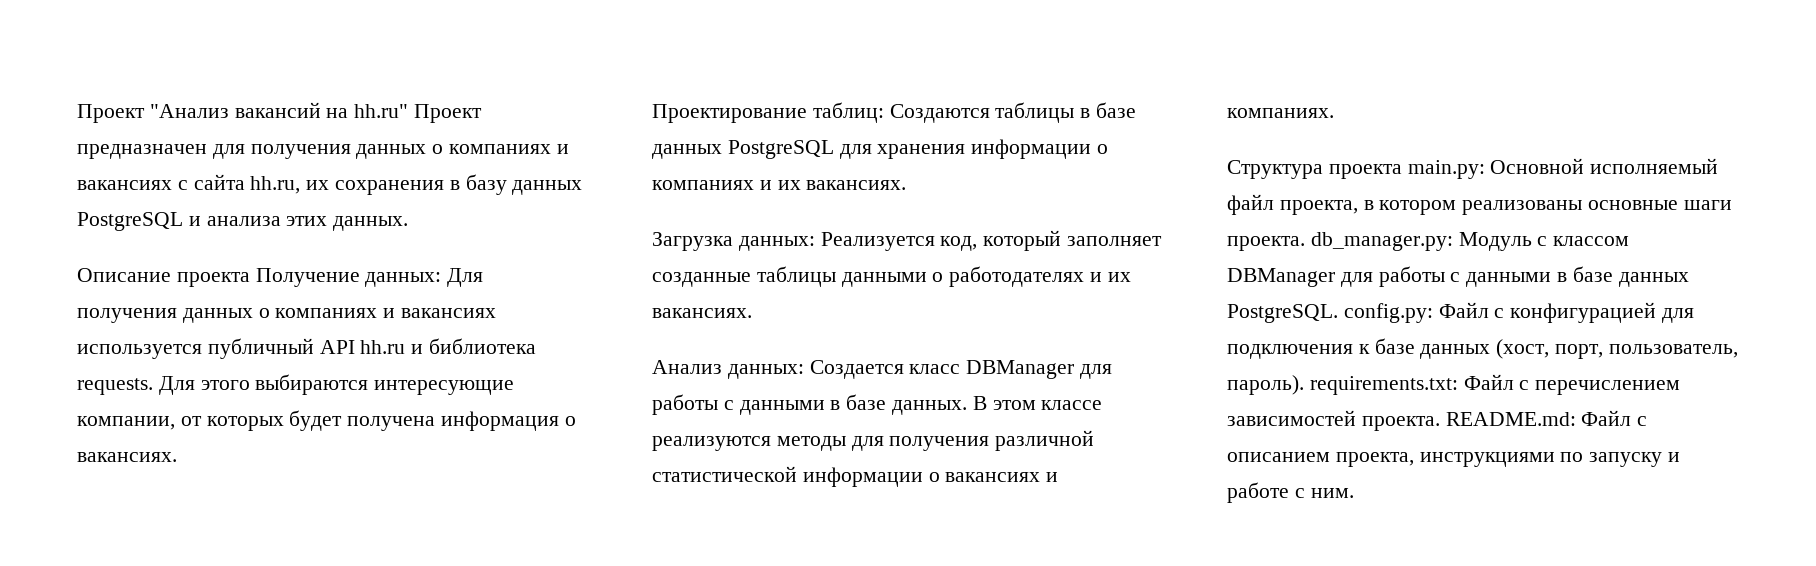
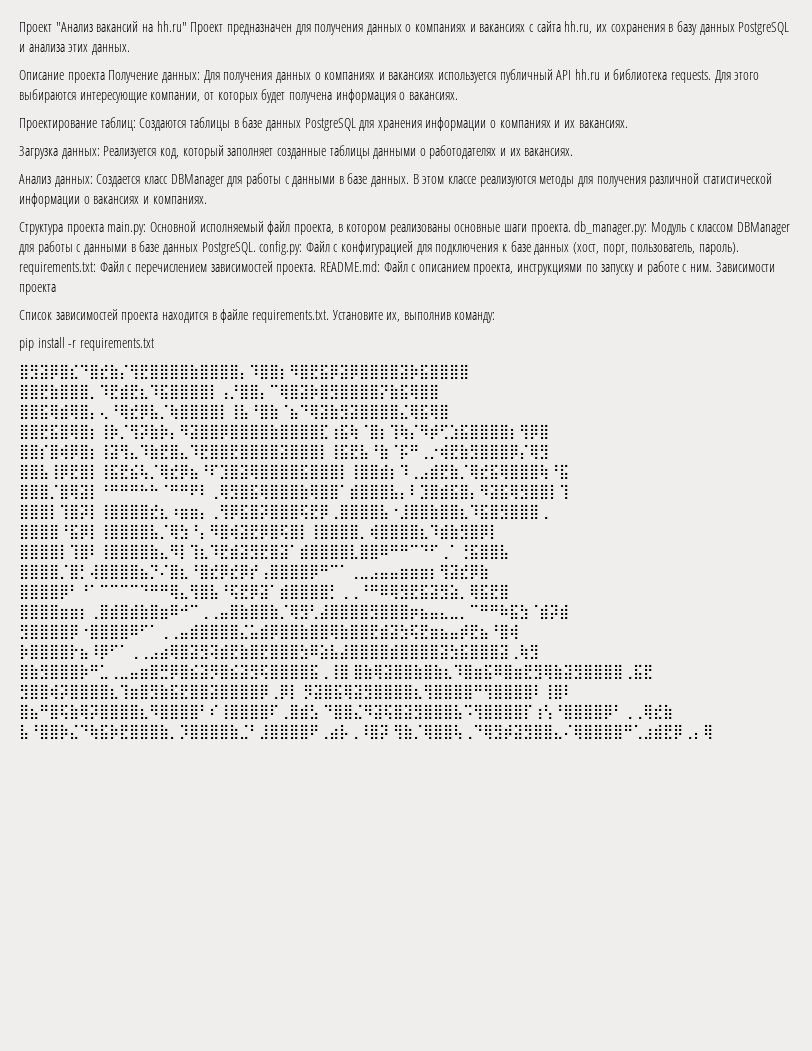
+ Зависимости проекта
+ Список зависимостей проекта находится в файле requirements.txt. Установите их, выполнив команду:
+ pip install -r requirements.txt
+ ⣿⣻⣽⡿⣿⣎⠙⣿⣞⣷⡌⢻⣟⣿⣿⣿⣿⣷⣿⣿⣿⣿⡄⠹⣿⣿⡆⠻⣿⣟⣯⡿⣽⡿⣿⣿⣿⣿⣽⡷⣯⣿⣿⣿⣿ ⣿⣿⣟⣷⣿⣿⣿⡀⠹⣟⣾⣟⣆⠹⣯⣿⣿⣿⣿⡇⢠⡘⣿⣿⡄⠉⢿⣿⣽⡷⣿⣻⣿⣿⣿⣿⡝⣷⣯⢿⣿⣿ ⣿⣿⣯⢿⣾⢿⣿⡄⢄⠘⢿⣞⡿⣧⡈⢷⣿⣿⣿⣿⡇⢸⣧⠘⣿⣷⠈⣦⠙⢿⣽⣷⣻⣽⣿⣿⣿⣿⣌⢿⣯⢿⣿ ⣿⣿⣟⣯⣿⢿⣿⡆⢸⡷⡈⢻⡽⣷⡷⡄⠻⣽⣿⣿⡿⣿⣿⣿⣿⣷⣿⣿⣿⣿⣏⢰⣯⢷⠈⣿⡆⢹⢷⡌⠻⡾⢋⣱⣯⣿⣿⣿⣿⡆⢻⡿⣿ ⣿⣿⡎⣿⢾⡿⣿⡆⢸⣽⢻⣄⠹⣷⣟⣿⣄⠹⣟⣿⣿⣟⣿⣿⣿⣿⣽⣿⣿⣿⡇⢸⣯⣟⣧⠘⣷⠈⡯⠛⢀⡐⢾⣟⣷⣻⣿⣿⣿⡿⡌⢿⣻ ⣿⣿⣧⢸⡿⣟⣿⡇⢸⣯⣟⣮⢧⡈⢿⣞⡿⣦⠘⠏⣹⣿⣽⢿⣿⣿⣿⣿⣯⣿⣿⣿⡇⢸⣿⣿⣾⡆⠹⢀⣠⣾⣟⣷⡈⢿⣞⣯⢿⣿⣿⣿⢷⠘⣯ ⣿⣿⣿⡈⣿⢿⣽⡇⠘⠛⠛⠛⠓⠓⠈⠛⠛⠟⠇⢀⢿⣻⣿⣯⢿⣿⣿⣿⣷⢿⣿⣿⠁⣾⣿⣿⣿⣧⡄⠇⣹⣿⣾⣯⣿⡄⠻⣽⣯⢿⣻⣿⣿⡇⢹ ⣿⣿⣿⡇⢹⣿⡽⡇⢸⣿⣿⣿⣿⣞⣆⠰⣶⣶⡄⢀⢻⡿⣯⣿⡽⣿⣿⣿⢯⣟⡿⢀⣿⣿⣿⣿⣧⠐⣸⣿⣿⣷⣿⣿⣆⠹⣯⣿⣻⣿⣿⣿⢀ ⣿⣿⣿⣿⠘⣯⡿⡇⢸⣿⣿⣿⣿⣧⡈⢿⣳⠘⡄⠻⣿⢾⣽⣟⡿⣿⢯⣿⡇⢸⣿⣿⣿⣿⡀⢾⣿⣿⣿⣿⣆⠹⣾⣷⣻⣿⡿⡇ ⣿⣿⣿⣿⡇⢹⣿⠇⢸⣿⣿⣿⣿⣷⣄⠻⡇⢹⣆⠹⣟⣾⣽⣻⣟⣿⣽⠁⣾⣿⣿⣿⣿⣇⣿⣿⠿⠛⠛⠉⠙⠋⢀⠁⢘⣯⣿⣿⣧ ⣿⣿⣿⣿⡈⣿⡃⢼⣿⣿⣿⣿⣦⡙⠌⣿⣆⠘⣿⣞⡿⣞⡿⡞⢠⣿⣿⣿⣿⡿⠛⠉⠁⢀⣀⣠⣤⣤⣶⣶⣶⡆⢻⣽⣞⡿⣷ ⣿⣿⣿⣿⡿⠃⠘⠁⠉⠉⠉⠉⠙⠛⠛⢿⣄⢻⣿⣧⠘⢯⣟⡿⣽⠁⣾⣿⣿⣿⣿⡃⢀⢀⠘⠛⠿⢿⣻⣟⣯⣽⣻⣵⡀⢿⣯⣟⣿ ⣿⣿⣿⣿⣶⣶⡆⢀⣿⣾⣿⣾⣷⣿⣶⠿⠚⠉⢀⢀⣤⣿⣷⣿⣿⣷⡈⢿⣻⢃⣼⣿⣿⣿⣿⣻⣿⣿⣿⡶⣦⣤⣄⣀⡀⠉⠛⠛⠷⣯⣳⠈⣾⡽⣾ ⣻⣿⣿⣿⣿⡿⠐⣿⣿⣿⣿⠿⠋⠁⢀⢀⣤⣾⣿⣿⣿⣿⣌⣥⣾⡿⣿⣿⣷⣿⣿⢿⣷⣿⣿⣟⣾⣽⣳⢯⣟⣶⣦⣤⡾⣟⣦⠘⣿⢾ ⡷⣿⣿⣿⣿⡗⣦⠸⡿⠋⠁⢀⢀⣠⣴⢿⣿⣽⣻⢽⣾⣟⣷⣿⣟⣿⣿⣿⣳⠿⣵⣧⣼⣿⣿⣿⣿⣾⣿⣿⣿⣿⣽⣳⣯⣿⣿⣿⣽⢀⢷⣻ ⣿⣷⣻⣿⣿⣿⡷⠛⣁⢀⣀⣤⣶⣿⣛⡿⣿⣮⣽⡻⣿⣮⣽⣻⢯⣿⣿⣿⣿⣯⢀⢸⣿ ⣿⣷⢿⣽⣿⣿⣷⣿⣷⣆⠹⣿⣶⣯⠿⣿⣶⣟⣻⢿⣷⣽⣻⣿⣿⣿⣿⢀⣯⣟ ⣻⣿⣿⢾⡽⣿⣿⣿⣿⣆⢹⣶⣿⣻⣷⣯⣟⣿⣿⣽⣿⣿⣿⣿⡿⢀⡿⡇ ⡻⣽⣿⣯⢿⣽⣻⣿⣿⣿⣿⣆⢻⣿⣿⣿⣿⠛⢻⣿⣿⣿⣿⠇⢸⣿⠇ ⣿⣦⠛⣿⢯⣷⢿⡽⣿⣿⣿⣿⣆⠻⣿⣿⣿⣿⠃⠎⢸⣿⣿⣿⣿⠏⢀⣿⣾⣣ ⠙⣿⣿⣌⠻⣽⢯⣿⣽⣻⣿⣿⣿⣧⠩⢻⣿⣿⣿⣿⡏⢰⢣⠘⣿⣿⣿⣿⡿⠃⢀⢀⢿⣞⣷ ⣧⠘⣿⣿⡷⣌⠙⢷⣯⡷⣟⣿⣿⣿⣷⡀⡹⣿⣿⣿⣿⣷⣈⠃⣸⣿⣿⣿⣿⠟⢀⣴⡧⢀⠸⣿⡽ ⢻⣷⡈⢿⣿⣿⢧⢀⠙⢿⣻⡾⣽⣻⣿⣿⣄⠌⢿⣿⣿⣿⣿⠛⢁⣰⣾⣟⡿⢀⡄⢿

